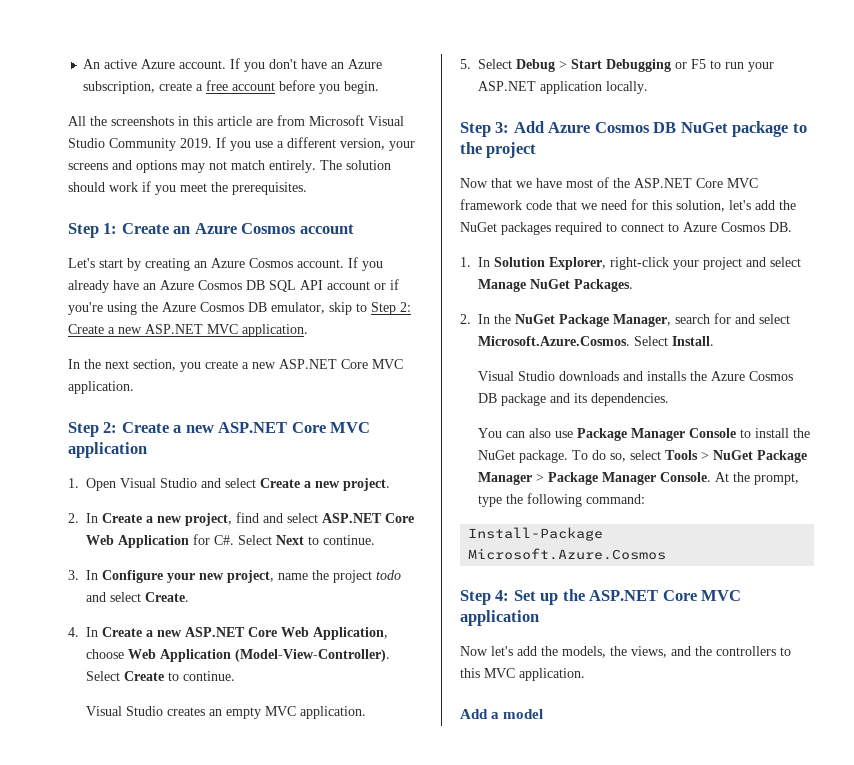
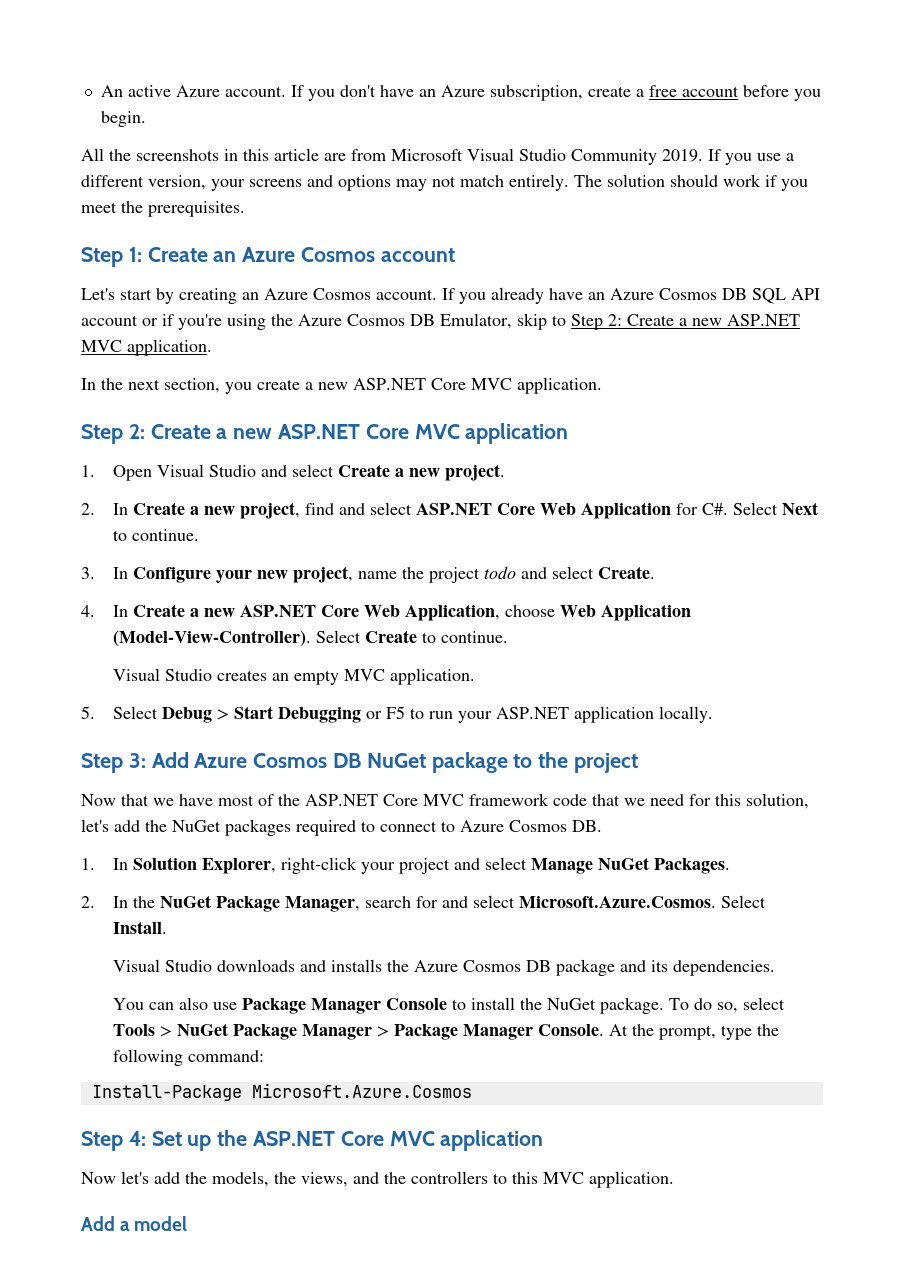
- If you already have an Azure Cosmos DB SQL API account or if you're using the Azure Cosmos DB emulator, skip to Step 2: Create a new ASP.NET MVC application.
+ If you already have an Azure Cosmos DB SQL API account or if you're using the Azure Cosmos DB Emulator, skip to Step 2: Create a new ASP.NET MVC application.

